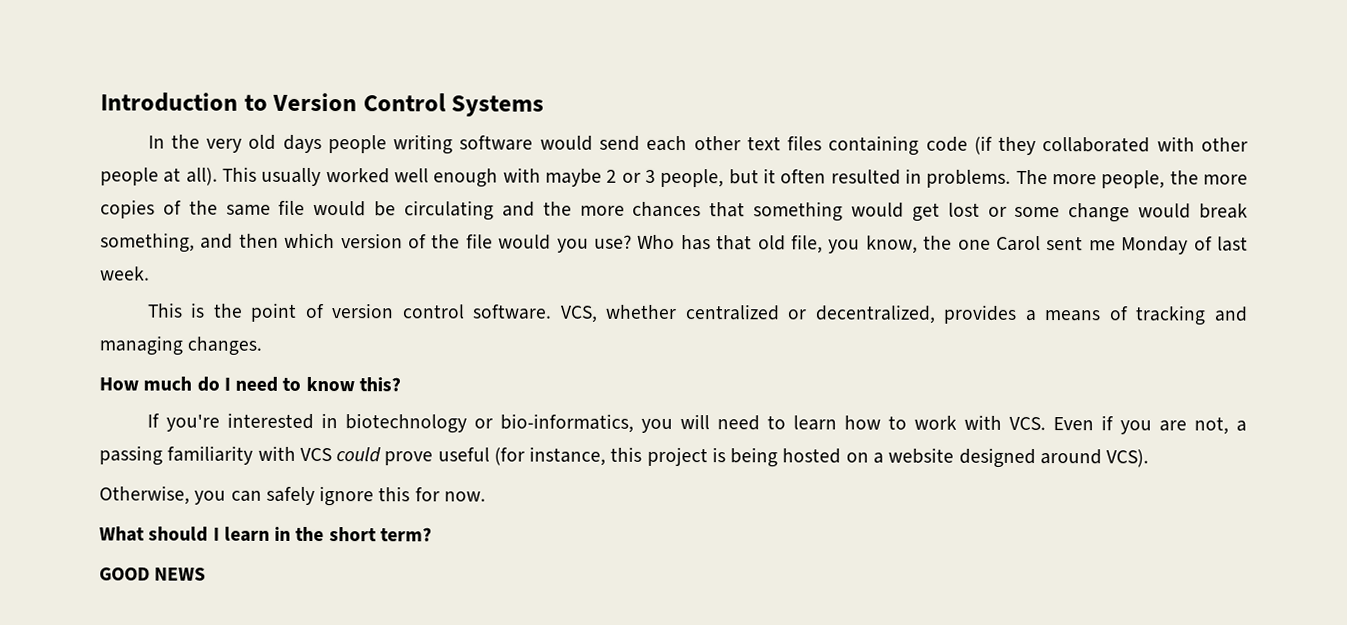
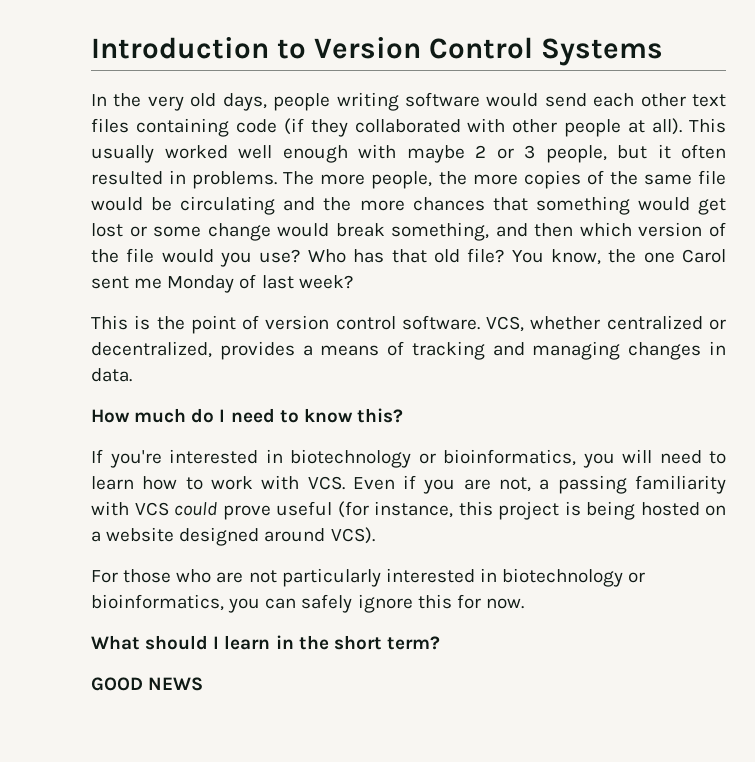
- In the very old days people writing software would send each other text files containing code (if they collaborated with other people at all).
+ In the very old days, people writing software would send each other text files containing code (if they collaborated with other people at all).
- Who has that old file, you know, the one Carol sent me Monday of last week.
+ Who has that old file? You know, the one Carol sent me Monday of last week?
- VCS, whether centralized or decentralized, provides a means of tracking and managing changes.
+ VCS, whether centralized or decentralized, provides a means of tracking and managing changes in data.
- If you're interested in biotechnology or bio-informatics, you will need to learn how to work with VCS. Even if you are not, a passing familiarity with VCS could prove useful (for instance, this project is being hosted on a website designed around VCS).
+ If you're interested in biotechnology or bioinformatics, you will need to learn how to work with VCS. Even if you are not, a passing familiarity with VCS could prove useful (for instance, this project is being hosted on a website designed around VCS).
- Otherwise, you can safely ignore this for now.
+ For those who are not particularly interested in biotechnology or bioinformatics, you can safely ignore this for now.

